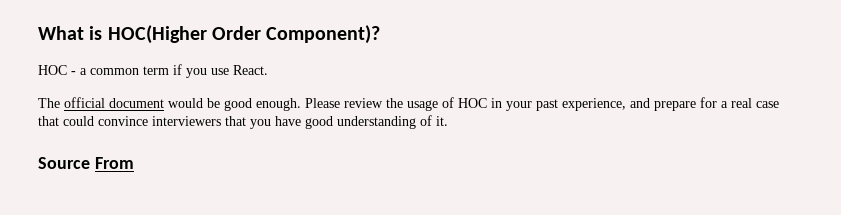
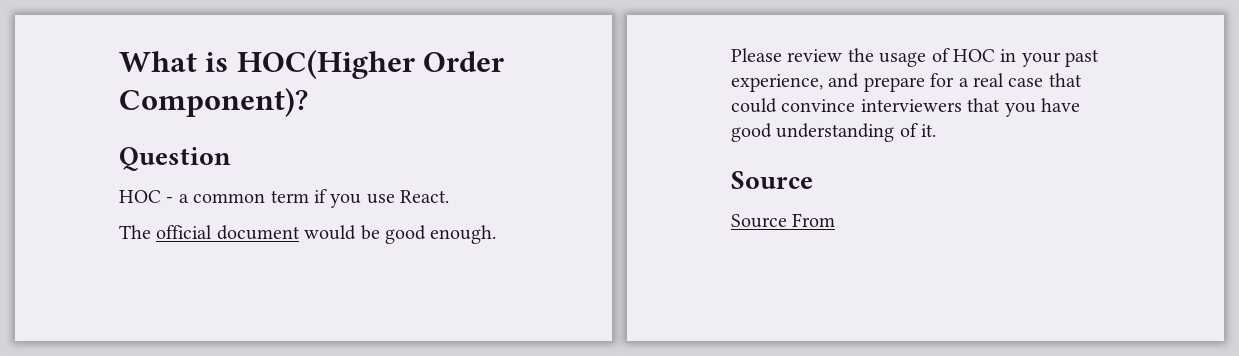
+ Question
  Please review the usage of HOC in your past experience, and prepare for a real case that could convince interviewers that you have good understanding of it.
+ Source

